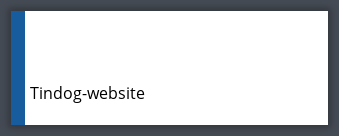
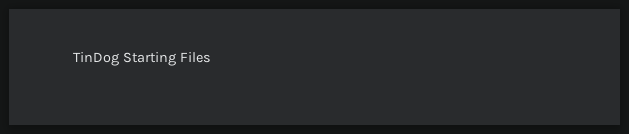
- Tindog-website
+ TinDog Starting Files

